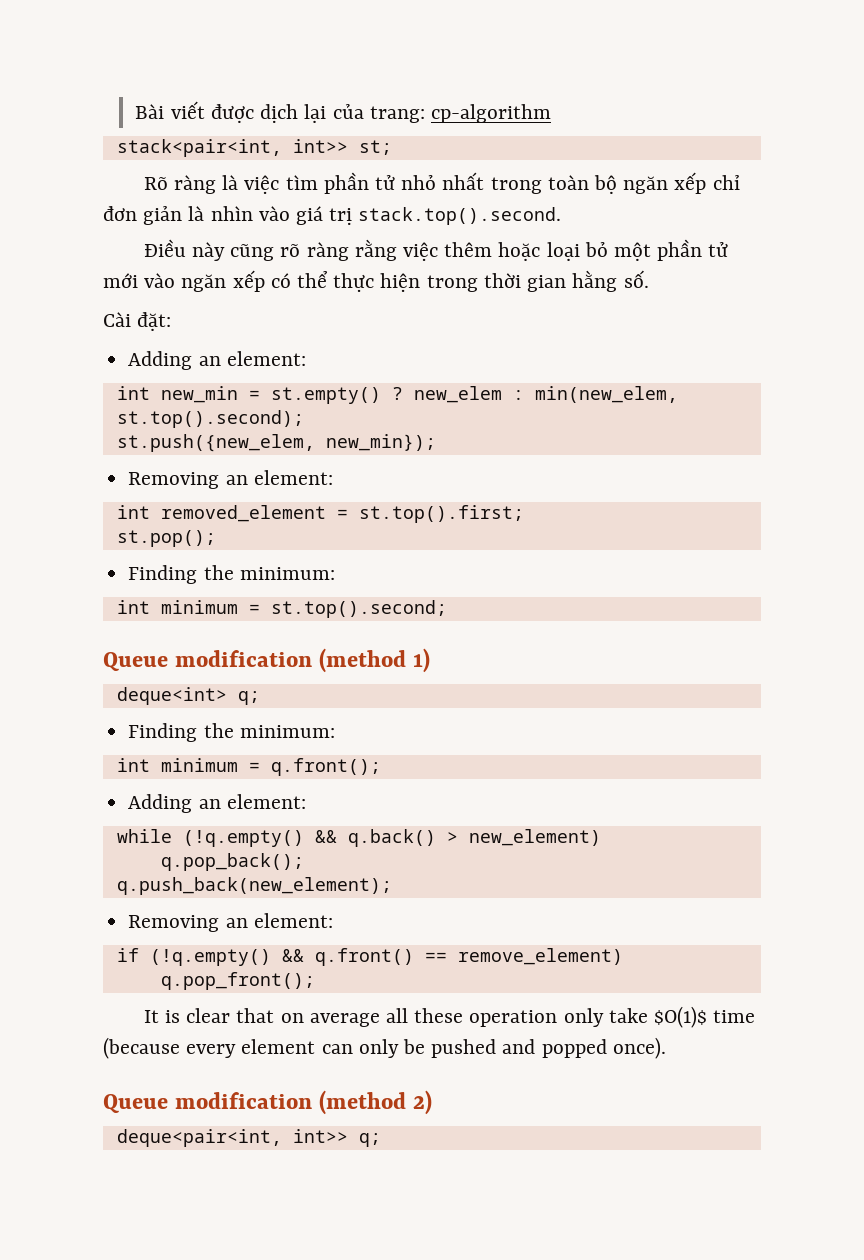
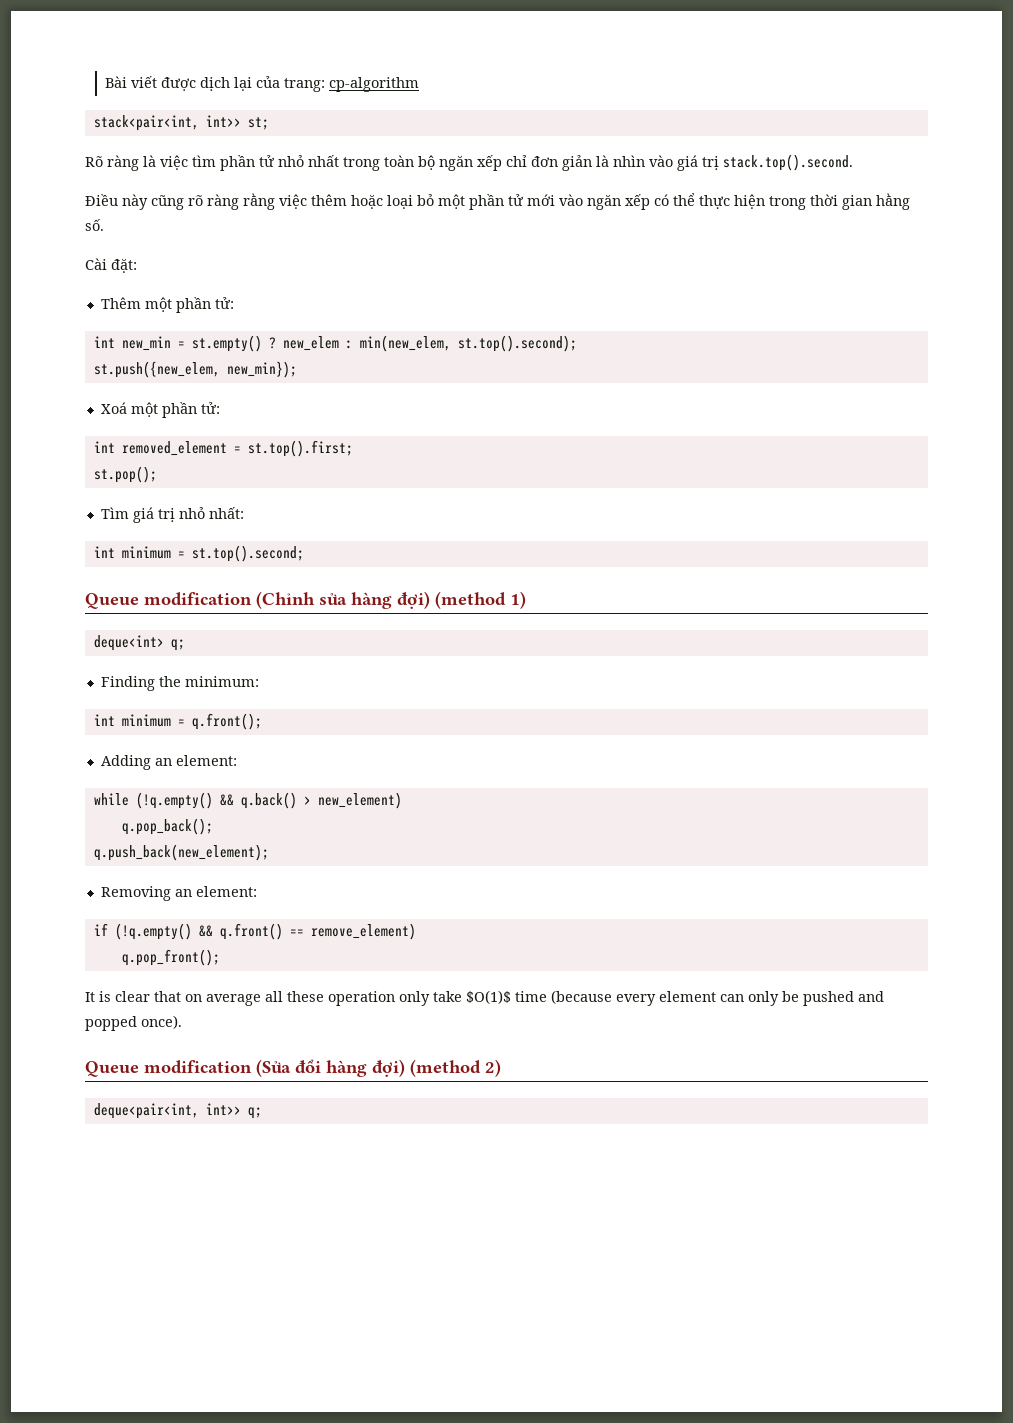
  Cài đặt:
- Adding an element:
+ Thêm một phần tử:
  st.push({new_elem, new_min});
- Removing an element:
+ Xoá một phần tử:
  st.pop();
- Finding the minimum:
+ Tìm giá trị nhỏ nhất:
- Queue modification (method 1)
+ Queue modification (Chỉnh sửa hàng đợi) (method 1)
- Queue modification (method 2)
+ Queue modification (Sửa đổi hàng đợi) (method 2)

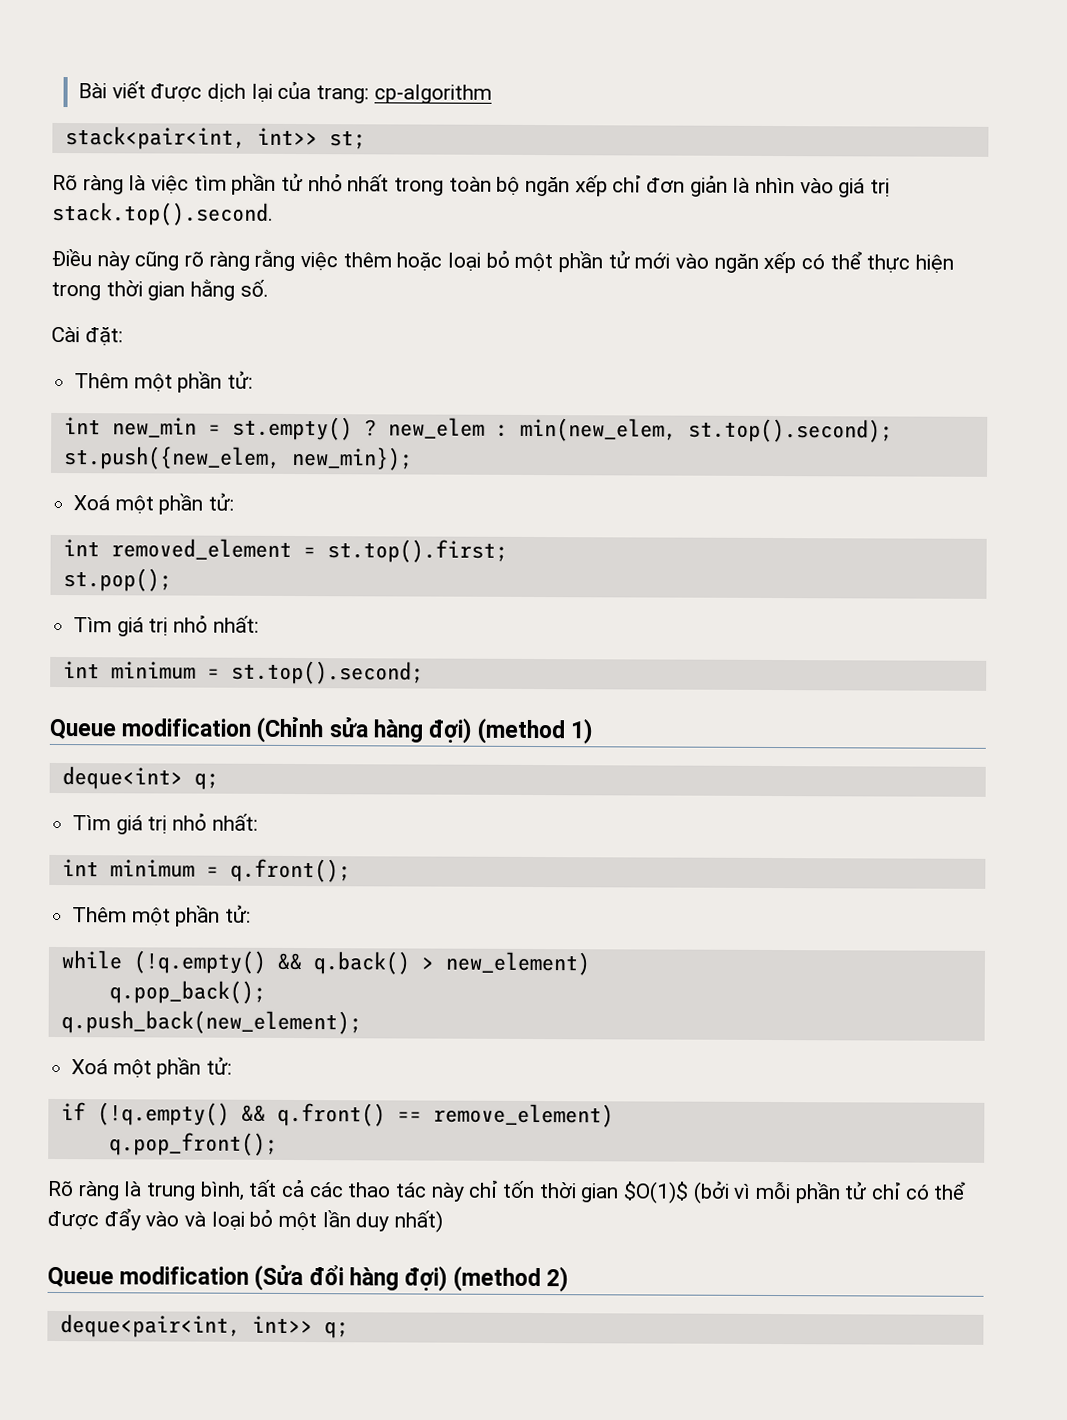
  deque<int> q;
- Finding the minimum:
+ Tìm giá trị nhỏ nhất:
  int minimum = q.front();
- Adding an element:
+ Thêm một phần tử:
  q.push_back(new_element);
- Removing an element:
+ Xoá một phần tử:
- It is clear that on average all these operation only take $O(1)$ time (because every element can only be pushed and popped once).
+ Rõ ràng là trung bình, tất cả các thao tác này chỉ tốn thời gian $O(1)$ (bởi vì mỗi phần tử chỉ có thể được đẩy vào và loại bỏ một lần duy nhất)

